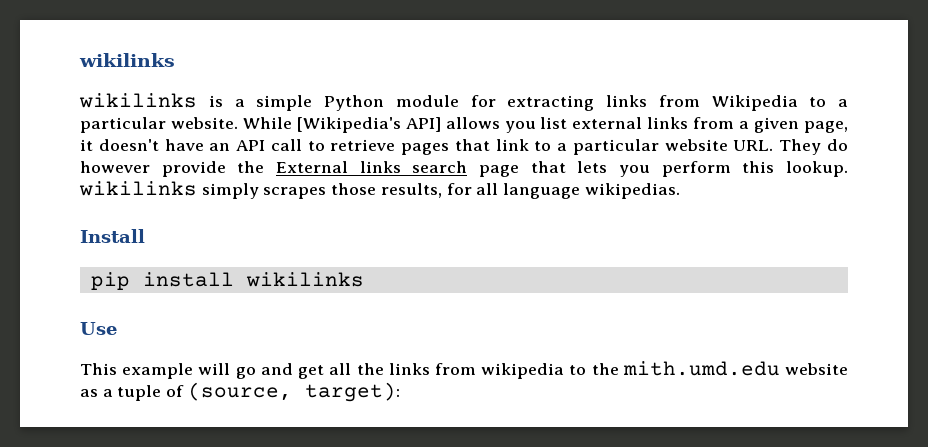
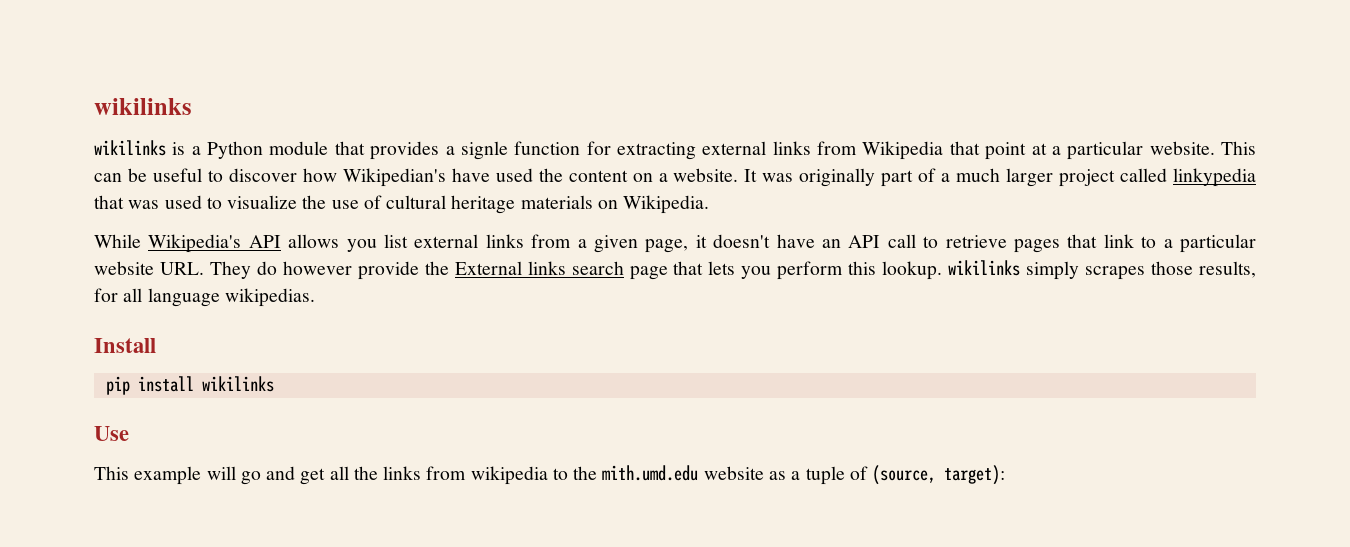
- wikilinks is a simple Python module for extracting links from Wikipedia to a particular website. While [Wikipedia's API] allows you list external links from a given page, it doesn't have an API call to retrieve pages that link to a particular website URL. They do however provide the External links search page that lets you perform this lookup. wikilinks simply scrapes those results, for all language wikipedias.
+ wikilinks is a Python module that provides a signle function for extracting external links from Wikipedia that point at a particular website. This can be useful to discover how Wikipedian's have used the content on a website. It was originally part of a much larger project called linkypedia that was used to visualize the use of cultural heritage materials on Wikipedia.
+ While Wikipedia's API allows you list external links from a given page, it doesn't have an API call to retrieve pages that link to a particular website URL. They do however provide the External links search page that lets you perform this lookup. wikilinks simply scrapes those results, for all language wikipedias.

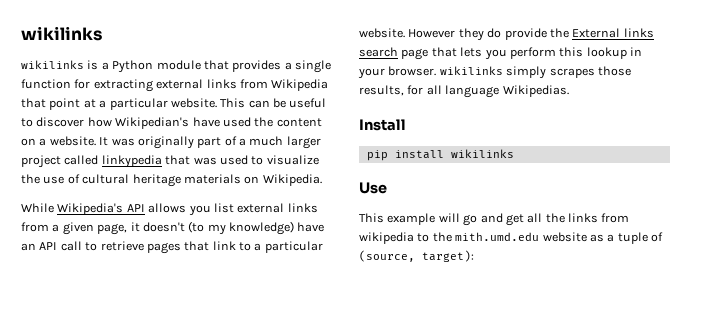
- wikilinks is a Python module that provides a signle function for extracting external links from Wikipedia that point at a particular website.
+ wikilinks is a Python module that provides a single function for extracting external links from Wikipedia that point at a particular website.
- While Wikipedia's API allows you list external links from a given page, it doesn't have an API call to retrieve pages that link to a particular website URL. They do however provide the External links search page that lets you perform this lookup. wikilinks simply scrapes those results, for all language wikipedias.
+ While Wikipedia's API allows you list external links from a given page, it doesn't (to my knowledge) have an API call to retrieve pages that link to a particular website. However they do provide the External links search page that lets you perform this lookup in your browser. wikilinks simply scrapes those results, for all language Wikipedias.

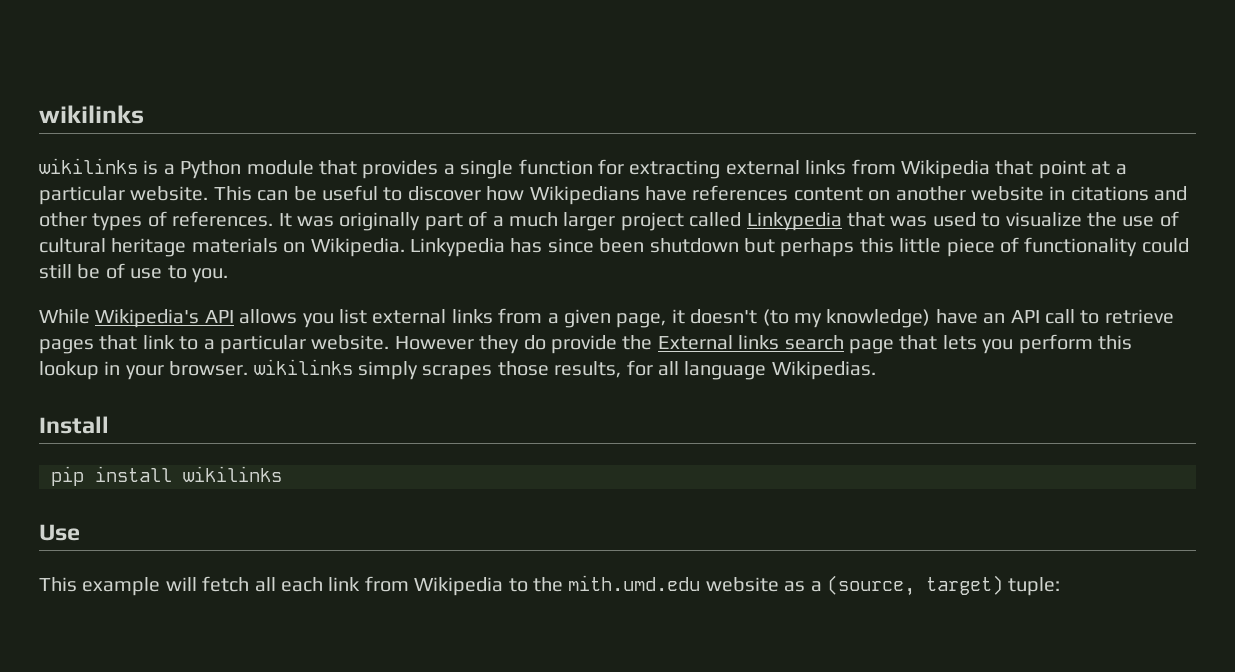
- This can be useful to discover how Wikipedian's have used the content on a website.
+ This can be useful to discover how Wikipedians have references content on another website in citations and other types of references.
- It was originally part of a much larger project called linkypedia that was used to visualize the use of cultural heritage materials on Wikipedia.
+ It was originally part of a much larger project called Linkypedia that was used to visualize the use of cultural heritage materials on Wikipedia. Linkypedia has since been shutdown but perhaps this little piece of functionality could still be of use to you.
- This example will go and get all the links from wikipedia to the mith.umd.edu website as a tuple of (source, target):
+ This example will fetch all each link from Wikipedia to the mith.umd.edu website as a (source, target) tuple:

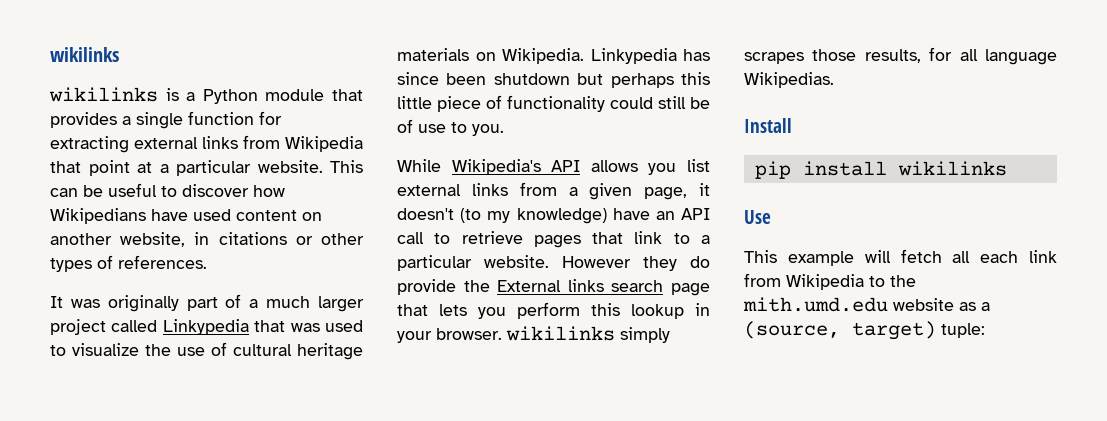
- This can be useful to discover how Wikipedians have references content on another website in citations and other types of references. It was originally part of a much larger project called Linkypedia that was used to visualize the use of cultural heritage materials on Wikipedia.
+ This can be useful to discover how Wikipedians have used content on another website, in citations or other types of references.
+ It was originally part of a much larger project called Linkypedia that was used to visualize the use of cultural heritage materials on Wikipedia.

